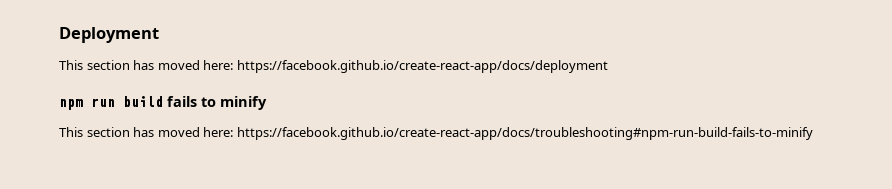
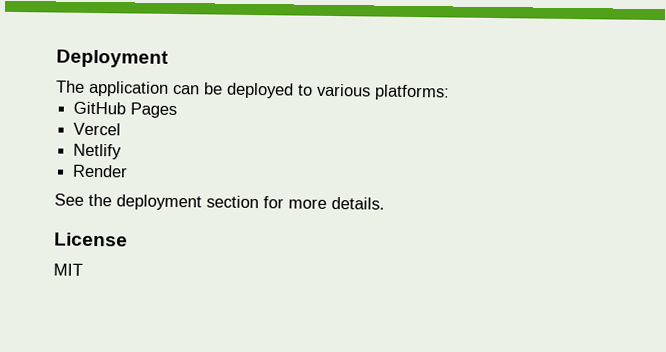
- This section has moved here: https://facebook.github.io/create-react-app/docs/deployment
- npm run build fails to minify
- This section has moved here: https://facebook.github.io/create-react-app/docs/troubleshooting#npm-run-build-fails-to-minify
+ The application can be deployed to various platforms:
+ GitHub Pages
+ Vercel
+ Netlify
+ Render
+ See the deployment section for more details.
+ License
+ MIT

